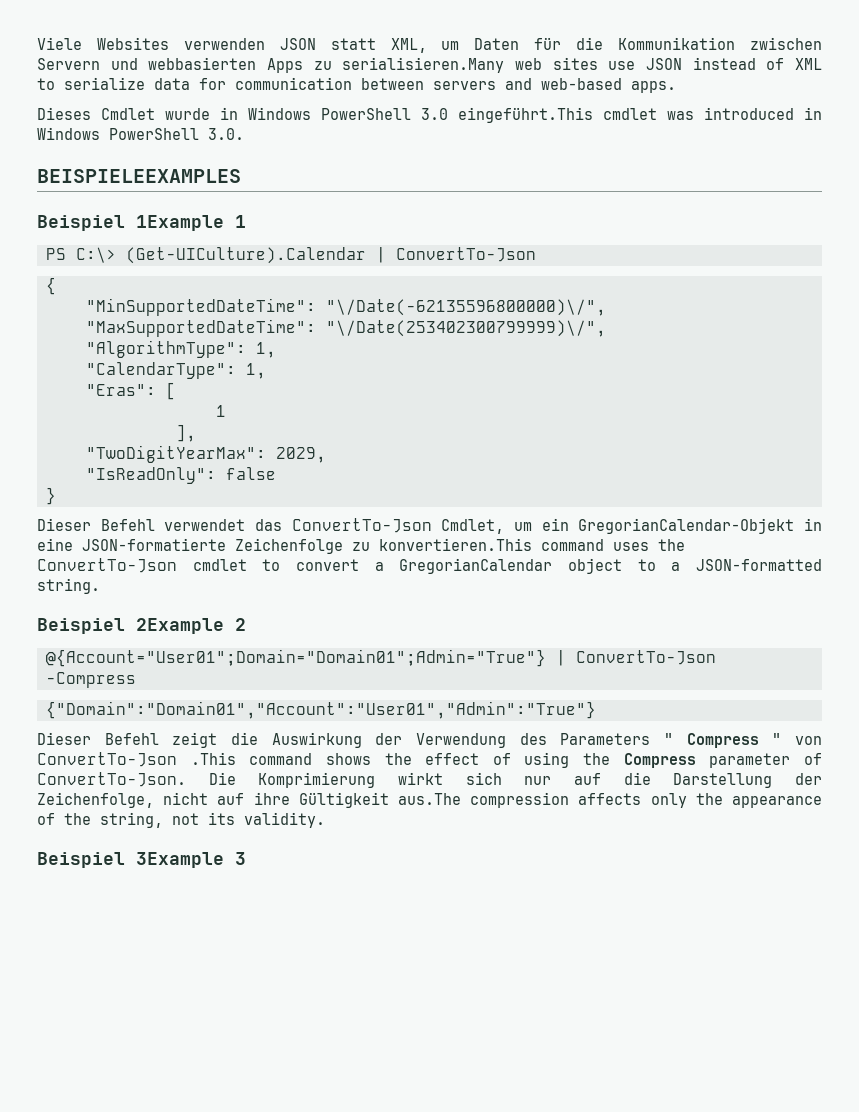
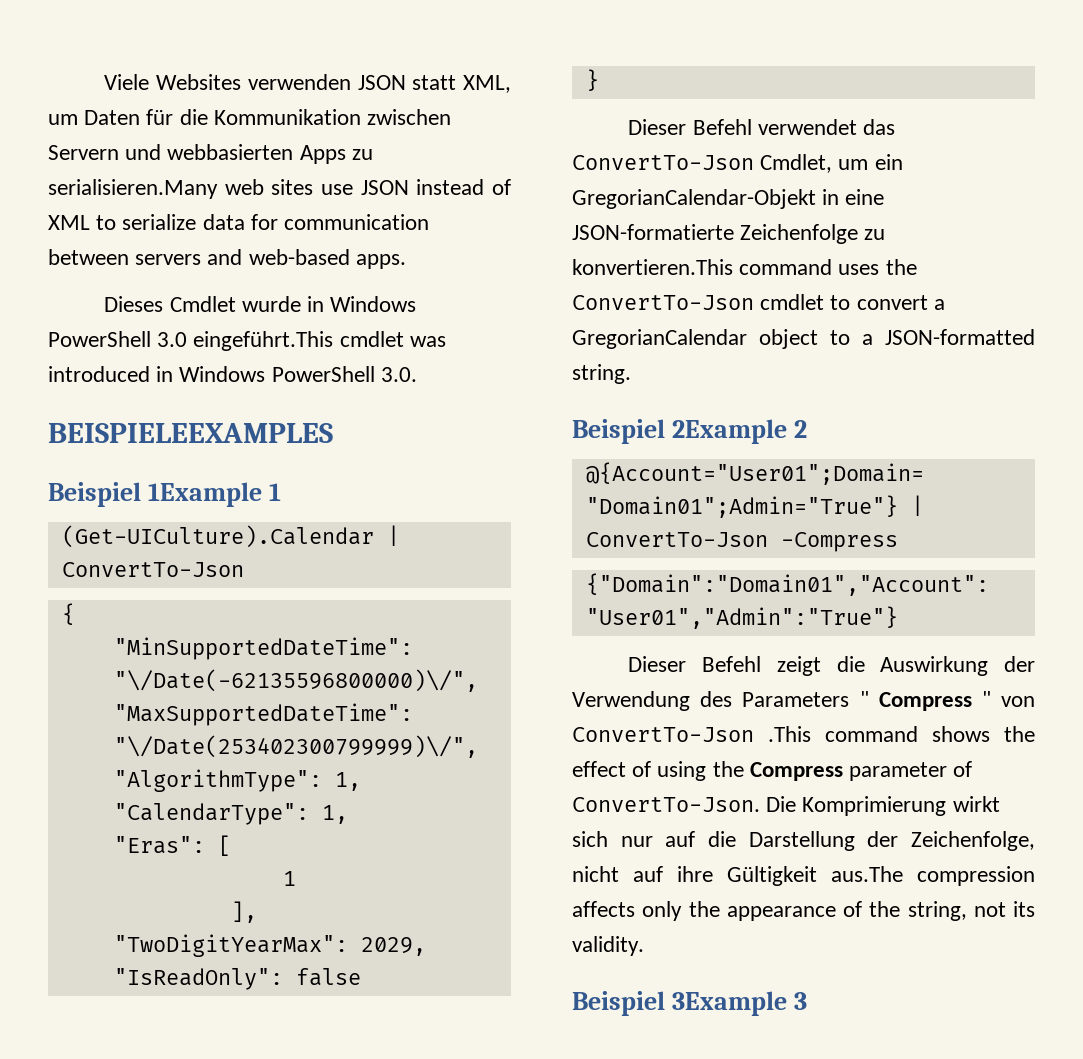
- PS C:\> (Get-UICulture).Calendar | ConvertTo-Json
+ (Get-UICulture).Calendar | ConvertTo-Json

